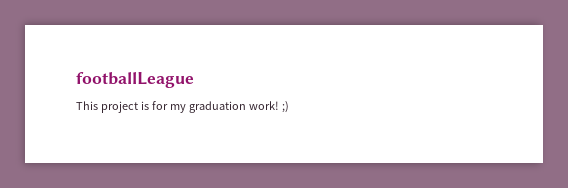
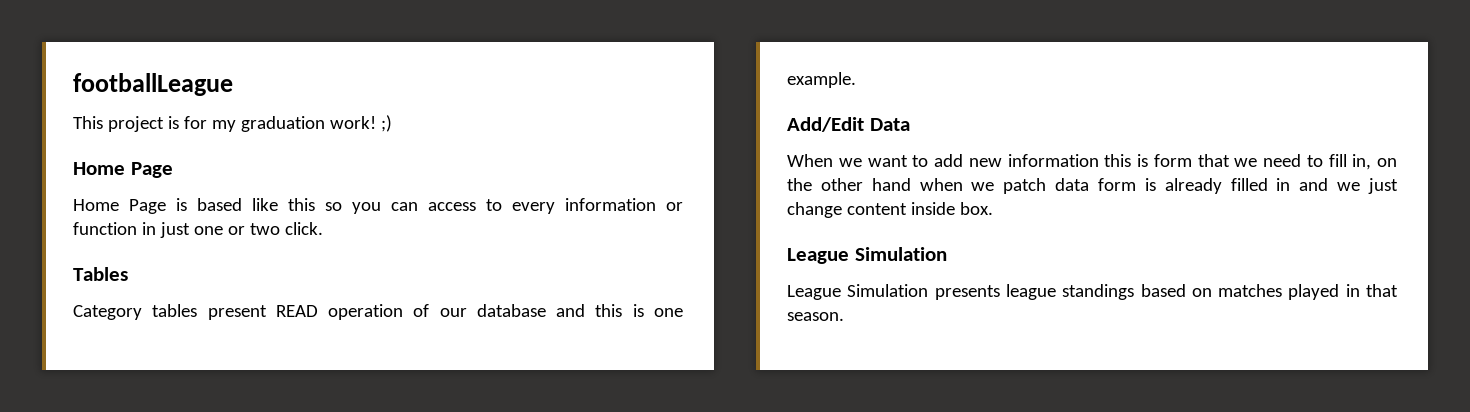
  This project is for my graduation work! ;)
+ Home Page
+ Home Page is based like this so you can access to every information or function in just one or two click.
+ Tables
+ Category tables present READ operation of our database and this is one example.
+ Add/Edit Data
+ When we want to add new information this is form that we need to fill in, on the other hand when we patch data form is already filled in and we just change content inside box.
+ League Simulation
+ League Simulation presents league standings based on matches played in that season.

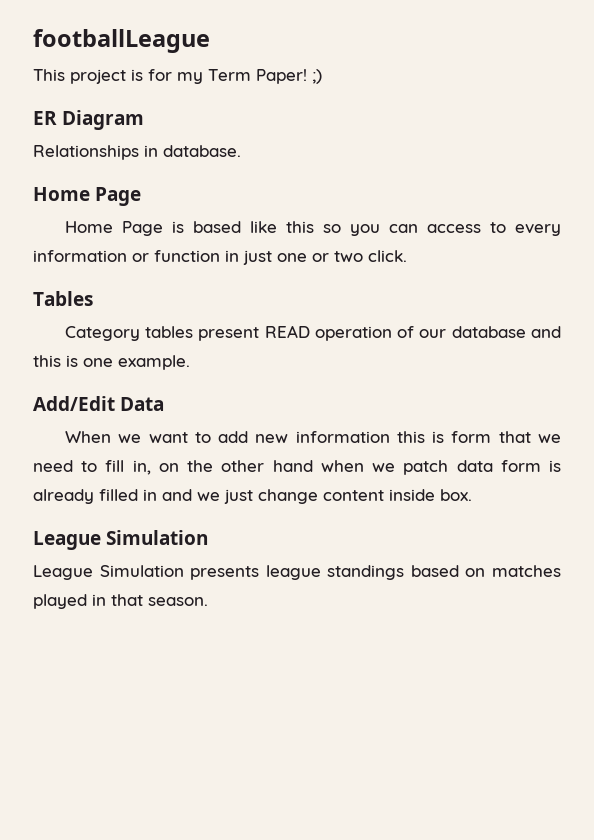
- This project is for my graduation work! ;)
+ This project is for my Term Paper! ;)
+ ER Diagram
+ Relationships in database.

